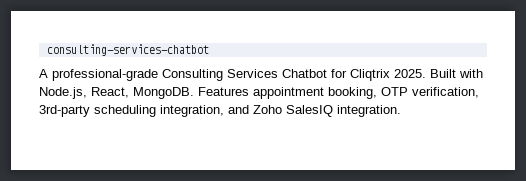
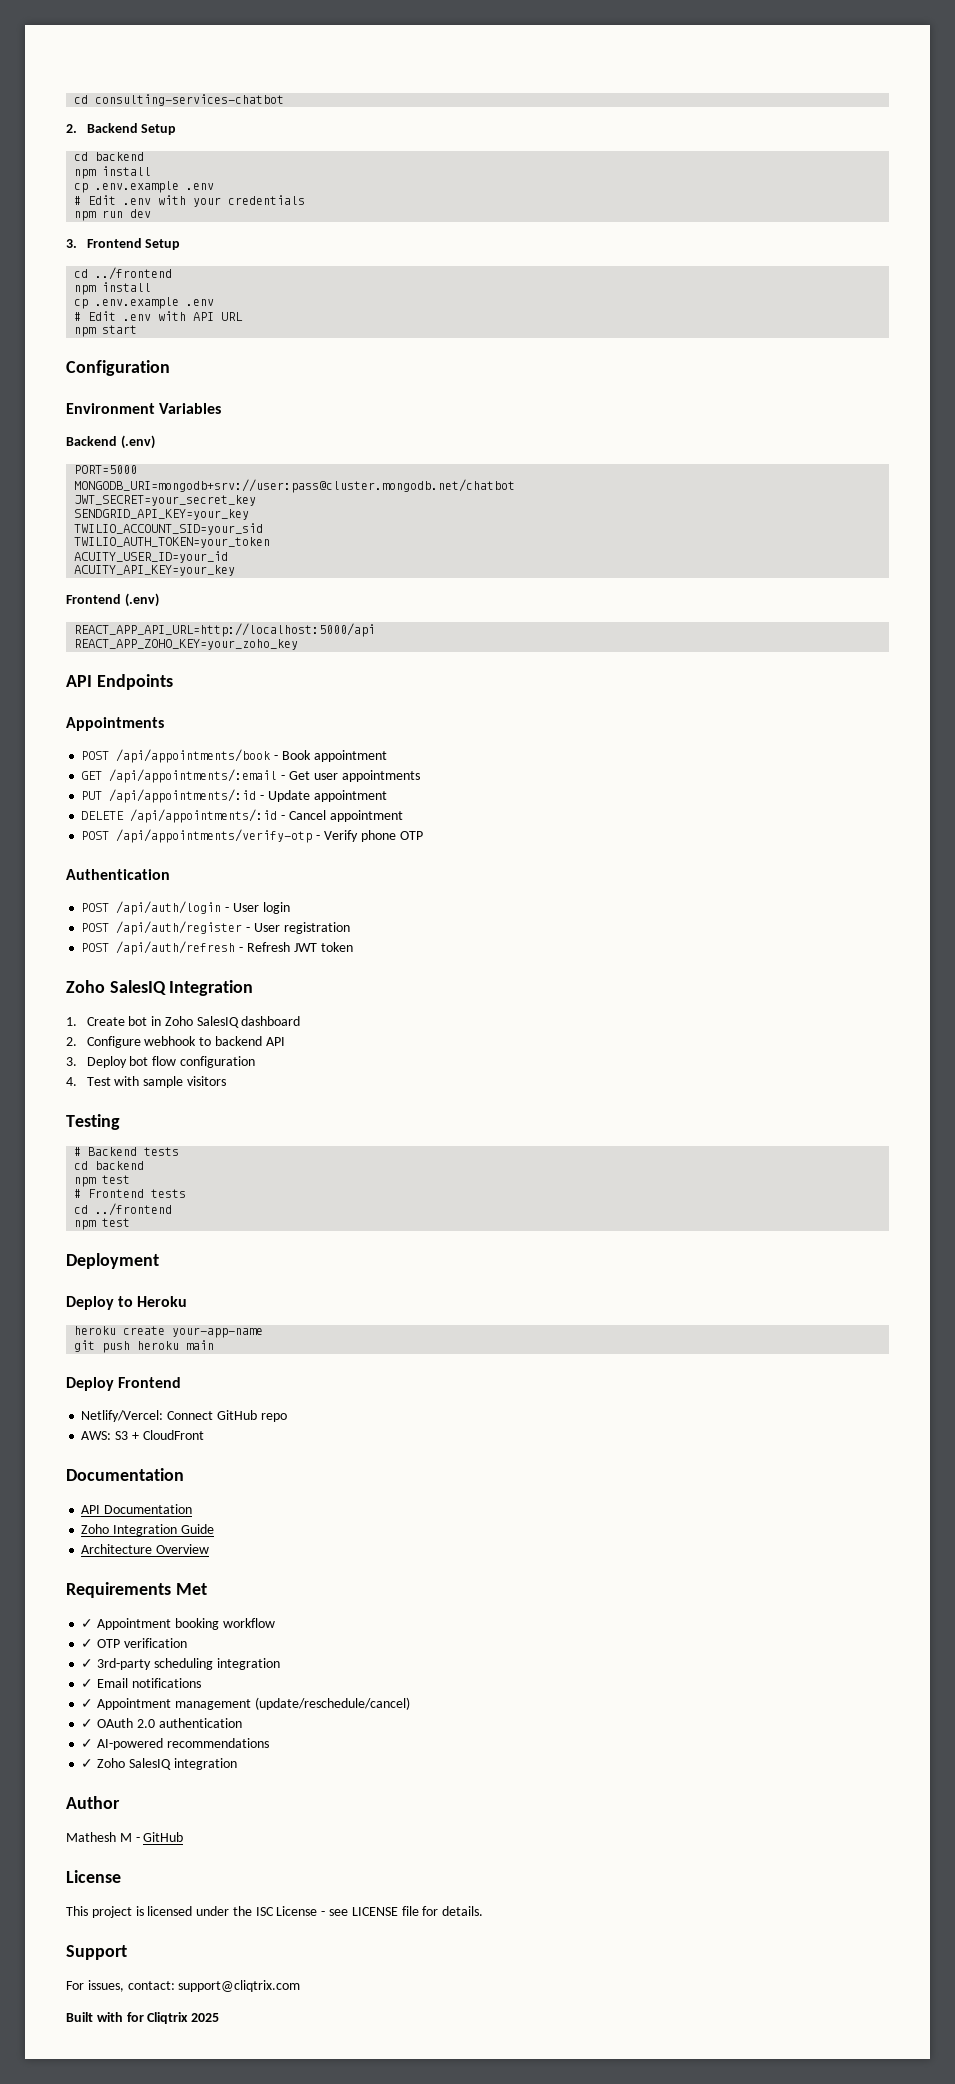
- consulting-services-chatbot
+ cd consulting-services-chatbot
- A professional-grade Consulting Services Chatbot for Cliqtrix 2025. Built with Node.js, React, MongoDB. Features appointment booking, OTP verification, 3rd-party scheduling integration, and Zoho SalesIQ integration.
+ 2. Backend Setup
+ cd backend
+ npm install
+ cp .env.example .env
+ # Edit .env with your credentials
+ npm run dev
+ 3. Frontend Setup
+ cd ../frontend
+ npm install
+ cp .env.example .env
+ # Edit .env with API URL
+ npm start
+ Configuration
+ Environment Variables
+ Backend (.env)
+ PORT=5000
+ MONGODB_URI=mongodb+srv://user:pass@cluster.mongodb.net/chatbot
+ JWT_SECRET=your_secret_key
+ SENDGRID_API_KEY=your_key
+ TWILIO_ACCOUNT_SID=your_sid
+ TWILIO_AUTH_TOKEN=your_token
+ ACUITY_USER_ID=your_id
+ ACUITY_API_KEY=your_key
+ Frontend (.env)
+ REACT_APP_API_URL=http://localhost:5000/api
+ REACT_APP_ZOHO_KEY=your_zoho_key
+ API Endpoints
+ Appointments
+ POST /api/appointments/book - Book appointment
+ GET /api/appointments/:email - Get user appointments
+ PUT /api/appointments/:id - Update appointment
+ DELETE /api/appointments/:id - Cancel appointment
+ POST /api/appointments/verify-otp - Verify phone OTP
+ Authentication
+ POST /api/auth/login - User login
+ POST /api/auth/register - User registration
+ POST /api/auth/refresh - Refresh JWT token
+ Zoho SalesIQ Integration
+ 1. Create bot in Zoho SalesIQ dashboard
+ 2. Configure webhook to backend API
+ 3. Deploy bot flow configuration
+ 4. Test with sample visitors
+ Testing
+ # Backend tests
+ cd backend
+ npm test
+ # Frontend tests
+ cd ../frontend
+ npm test
+ Deployment
+ Deploy to Heroku
+ heroku create your-app-name
+ git push heroku main
+ Deploy Frontend
+ Netlify/Vercel: Connect GitHub repo
+ AWS: S3 + CloudFront
+ Documentation
+ API Documentation
+ Zoho Integration Guide
+ Architecture Overview
+ Requirements Met
+ ✓ Appointment booking workflow
+ ✓ OTP verification
+ ✓ 3rd-party scheduling integration
+ ✓ Email notifications
+ ✓ Appointment management (update/reschedule/cancel)
+ ✓ OAuth 2.0 authentication
+ ✓ AI-powered recommendations
+ ✓ Zoho SalesIQ integration
+ Author
+ Mathesh M - GitHub
+ License
+ This project is licensed under the ISC License - see LICENSE file for details.
+ Support
+ For issues, contact: support@cliqtrix.com
+ Built with for Cliqtrix 2025

